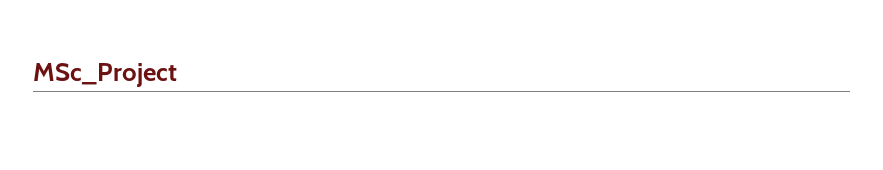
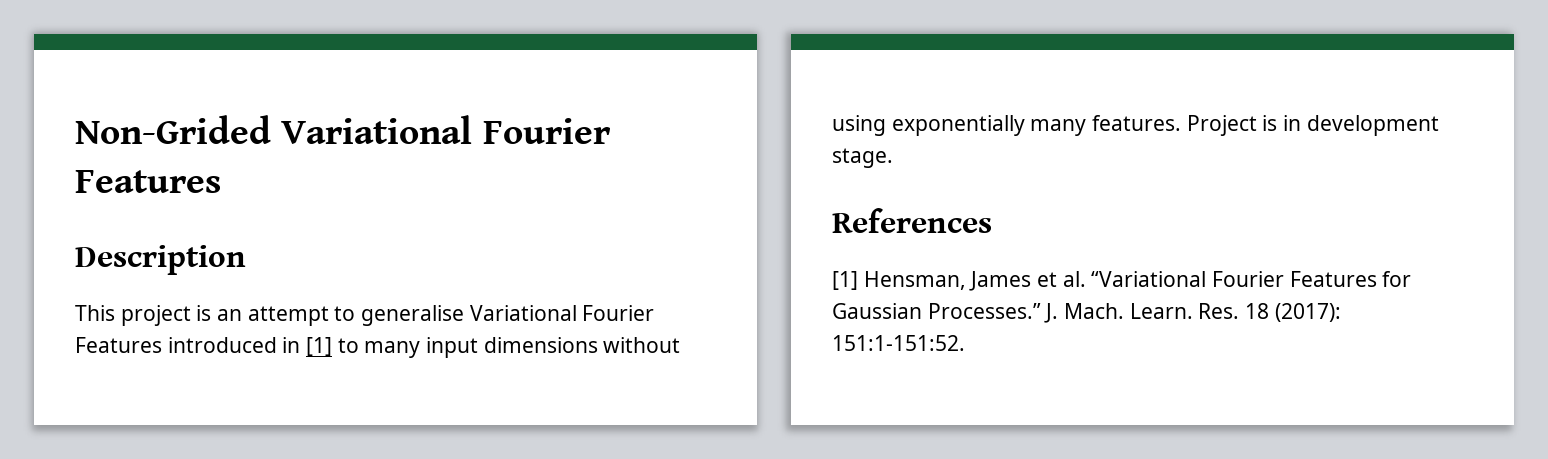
- MSc_Project
+ Non-Grided Variational Fourier Features
+ Description
+ This project is an attempt to generalise Variational Fourier Features introduced in [1] to many input dimensions without using exponentially many features. Project is in development stage.
+ References
+ [1] Hensman, James et al. “Variational Fourier Features for Gaussian Processes.” J. Mach. Learn. Res. 18 (2017): 151:1-151:52.

